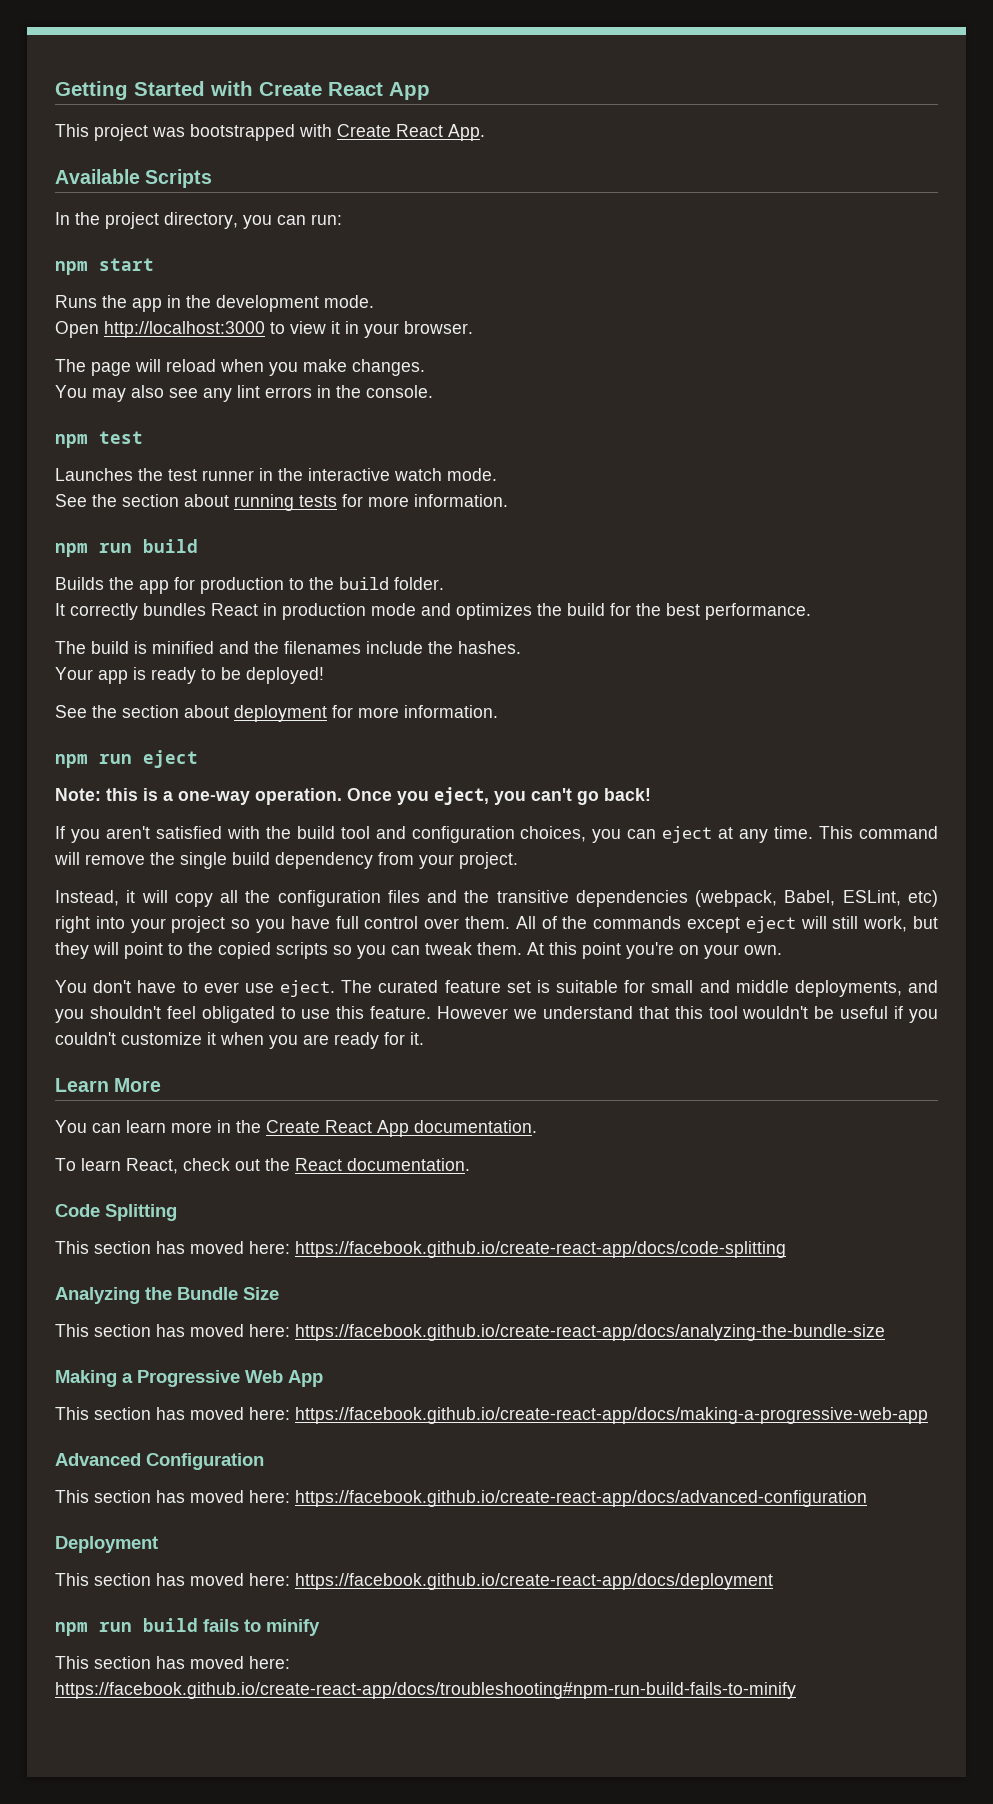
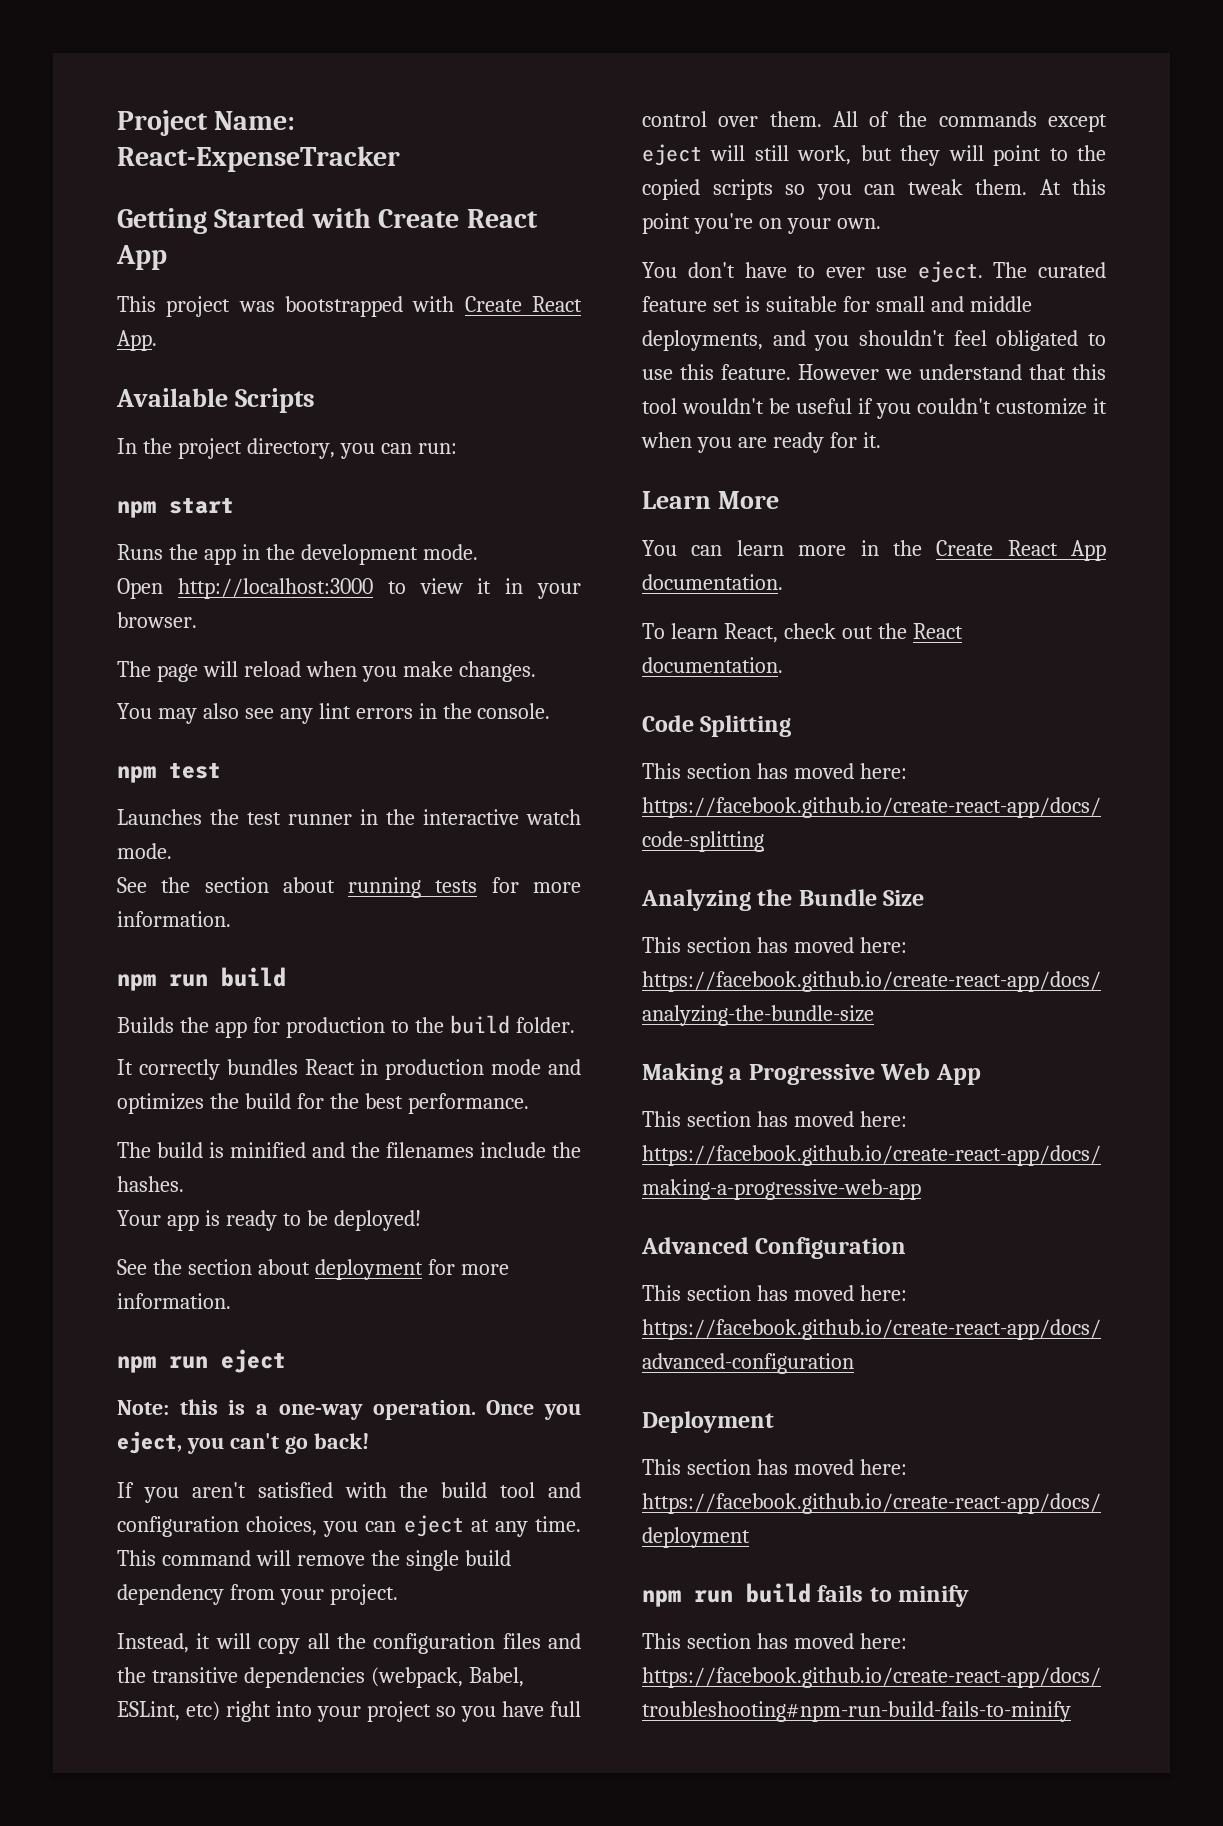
+ Project Name: React-ExpenseTracker

